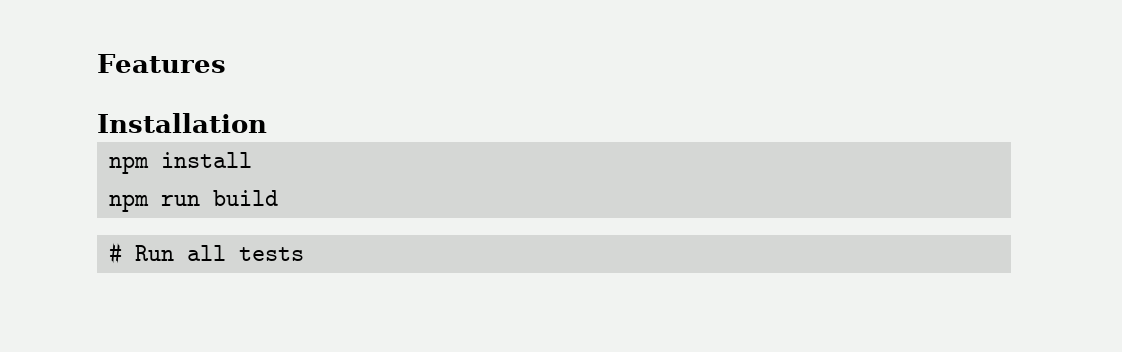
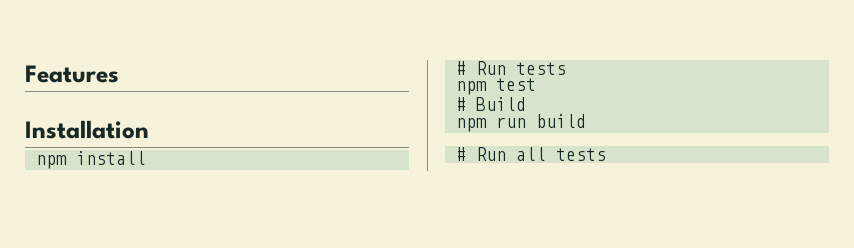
+ # Run tests
+ npm test
+ # Build

